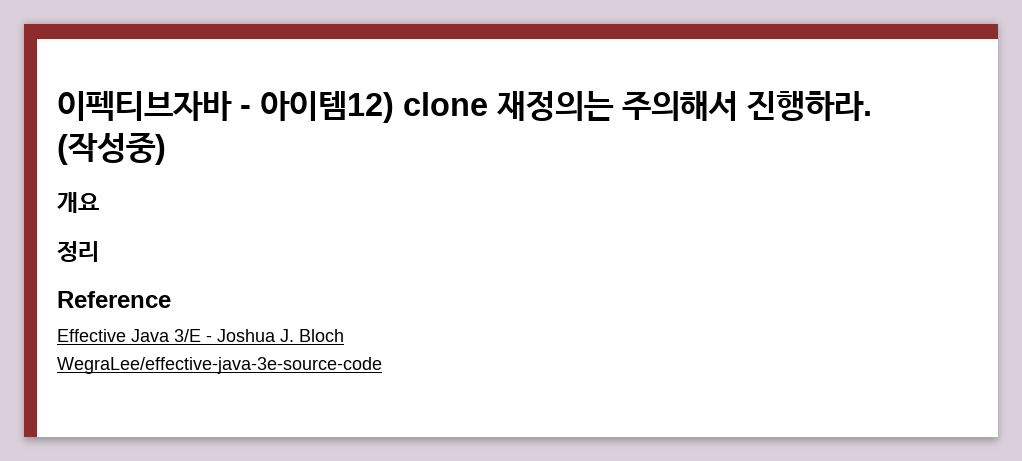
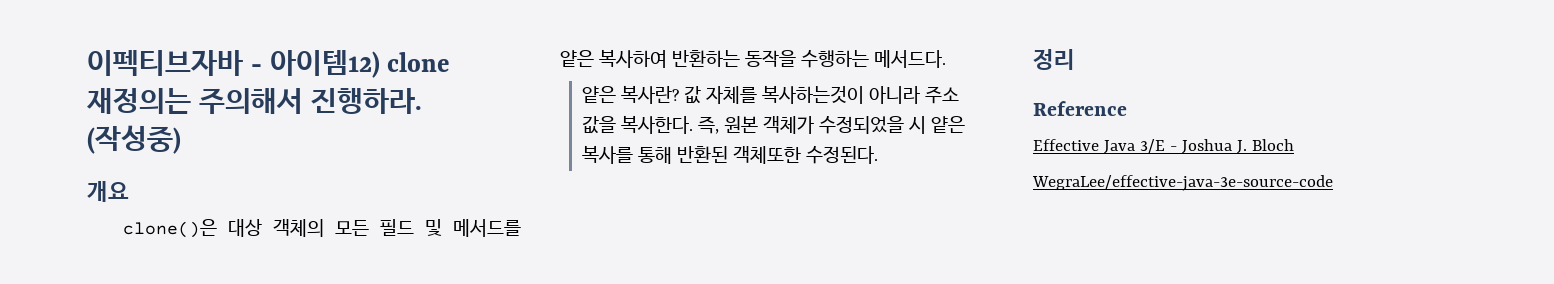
+ clone()은 대상 객체의 모든 필드 및 메서드를 얕은 복사하여 반환하는 동작을 수행하는 메서드다.
+ 얕은 복사란? 값 자체를 복사하는것이 아니라 주소 값을 복사한다. 즉, 원본 객체가 수정되었을 시 얕은 복사를 통해 반환된 객체또한 수정된다.

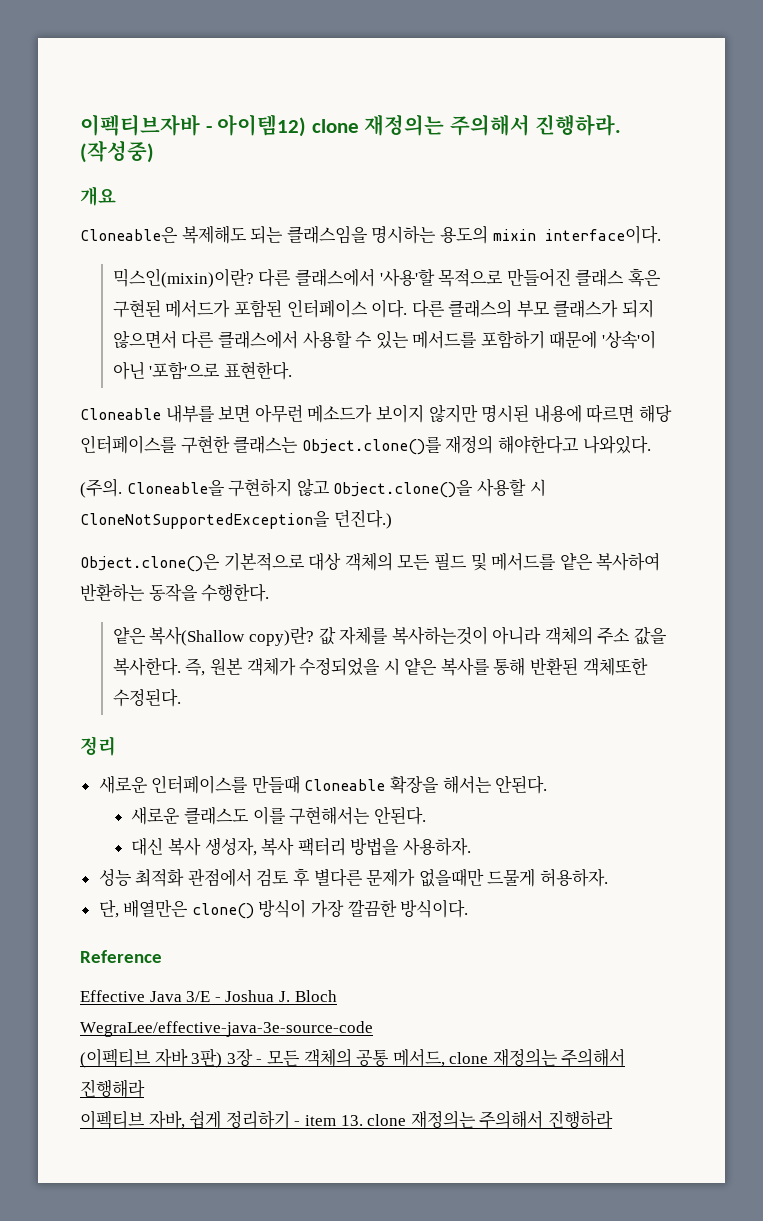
- clone()은 대상 객체의 모든 필드 및 메서드를 얕은 복사하여 반환하는 동작을 수행하는 메서드다.
- 얕은 복사란?
+ Cloneable은 복제해도 되는 클래스임을 명시하는 용도의 mixin interface이다.
+ 믹스인(mixin)이란? 다른 클래스에서 '사용'할 목적으로 만들어진 클래스 혹은 구현된 메서드가 포함된 인터페이스 이다. 다른 클래스의 부모 클래스가 되지 않으면서 다른 클래스에서 사용할 수 있는 메서드를 포함하기 때문에 '상속'이 아닌 '포함'으로 표현한다.
+ Cloneable 내부를 보면 아무런 메소드가 보이지 않지만 명시된 내용에 따르면 해당 인터페이스를 구현한 클래스는 Object.clone()를 재정의 해야한다고 나와있다.
+ (주의. Cloneable을 구현하지 않고 Object.clone()을 사용할 시 CloneNotSupportedException을 던진다.)
+ Object.clone()은 기본적으로 대상 객체의 모든 필드 및 메서드를 얕은 복사하여 반환하는 동작을 수행한다.
+ 얕은 복사(Shallow copy)란?
- 값 자체를 복사하는것이 아니라 주소 값을 복사한다.
+ 값 자체를 복사하는것이 아니라 객체의 주소 값을 복사한다.
+ 새로운 인터페이스를 만들때 Cloneable 확장을 해서는 안된다.
+ 새로운 클래스도 이를 구현해서는 안된다.
+ 대신 복사 생성자, 복사 팩터리 방법을 사용하자.
+ 성능 최적화 관점에서 검토 후 별다른 문제가 없을때만 드물게 허용하자.
+ 단, 배열만은 clone() 방식이 가장 깔끔한 방식이다.
+ (이펙티브 자바 3판) 3장 - 모든 객체의 공통 메서드, clone 재정의는 주의해서 진행해라
+ 이펙티브 자바, 쉽게 정리하기 - item 13. clone 재정의는 주의해서 진행하라

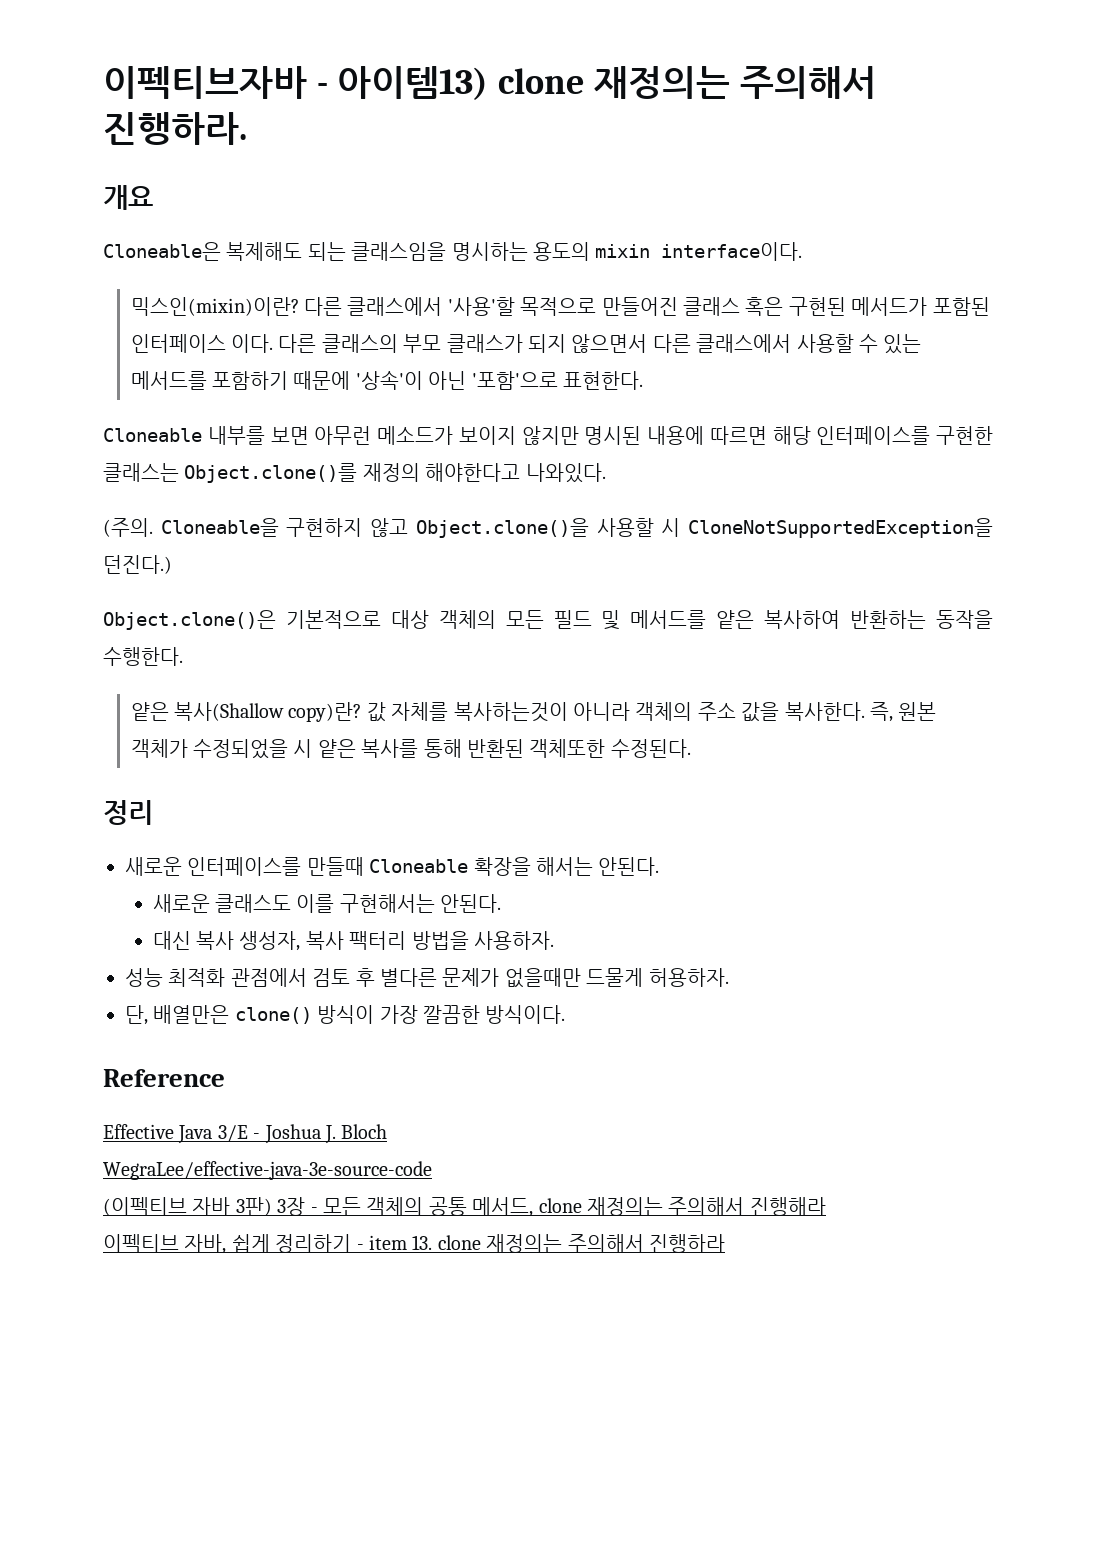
- 이펙티브자바 - 아이템12) clone 재정의는 주의해서 진행하라. (작성중)
+ 이펙티브자바 - 아이템13) clone 재정의는 주의해서 진행하라.

